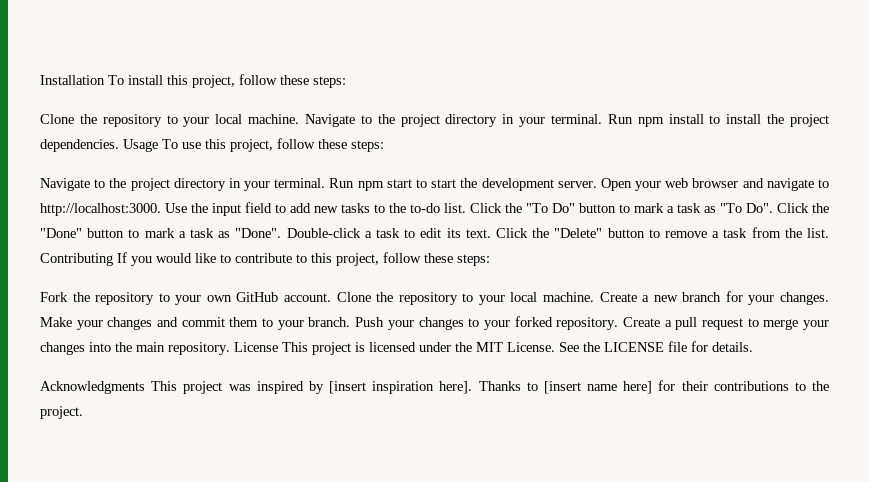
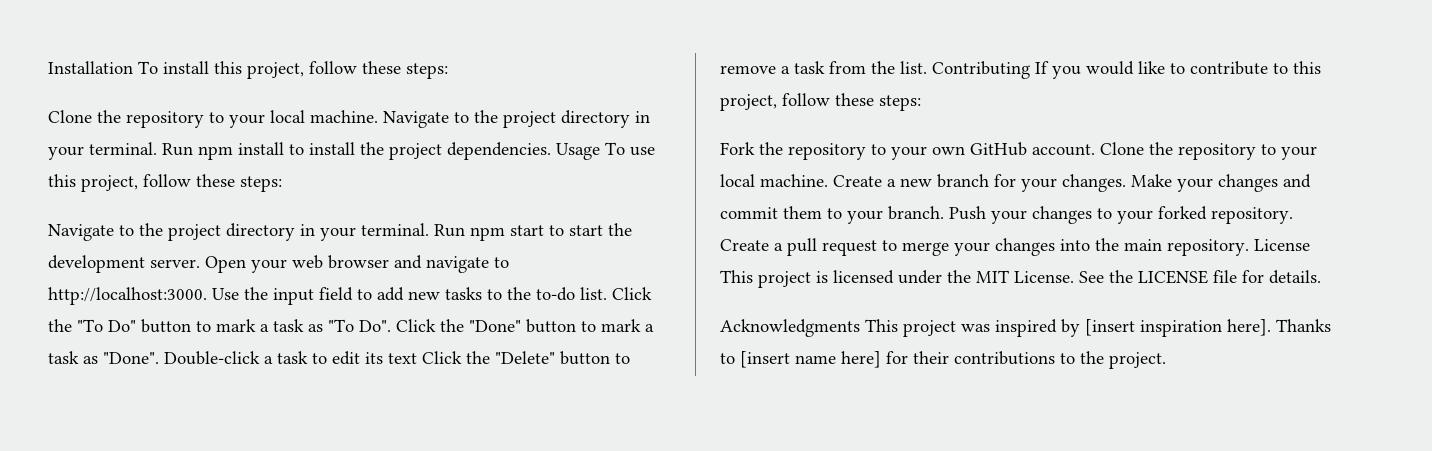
- Double-click a task to edit its text. Click the "Delete" button to remove a task from the list.
+ Double-click a task to edit its text Click the "Delete" button to remove a task from the list.

